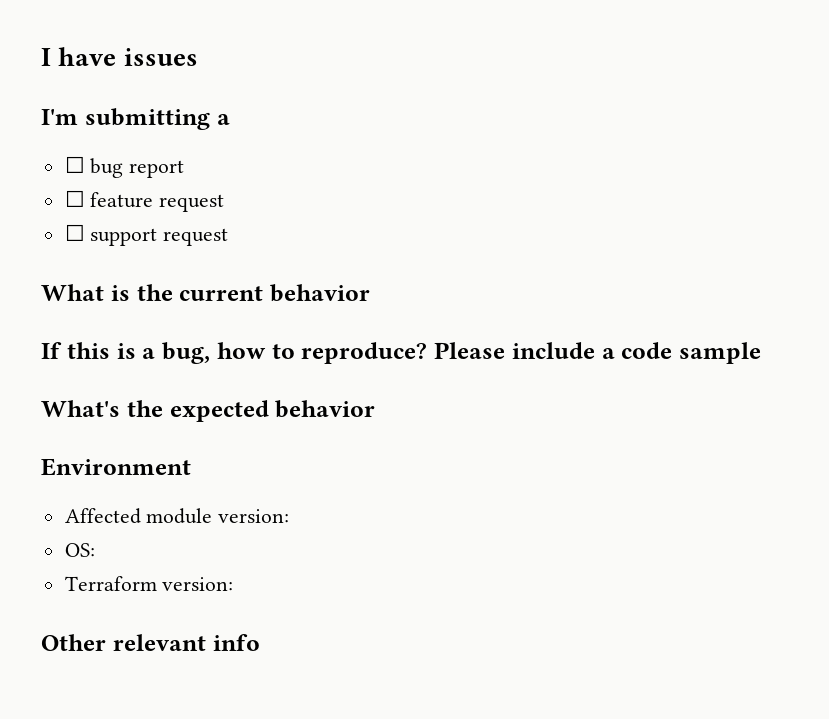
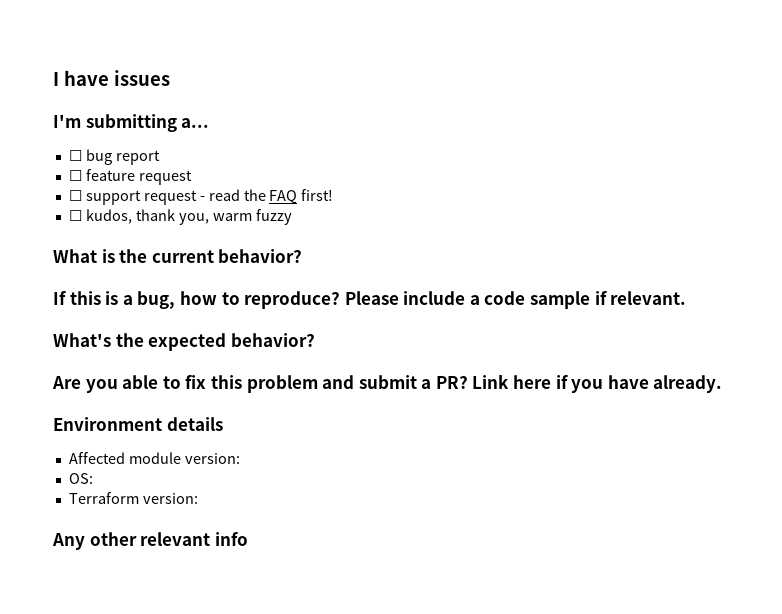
- I'm submitting a
+ I'm submitting a...
- ☐ support request
+ ☐ support request - read the FAQ first!
+ ☐ kudos, thank you, warm fuzzy
- What is the current behavior
+ What is the current behavior?
- Please include a code sample
+ Please include a code sample if relevant.
- What's the expected behavior
+ What's the expected behavior?
+ Are you able to fix this problem and submit a PR? Link here if you have already.
- Environment
+ Environment details
- Other relevant info
+ Any other relevant info

